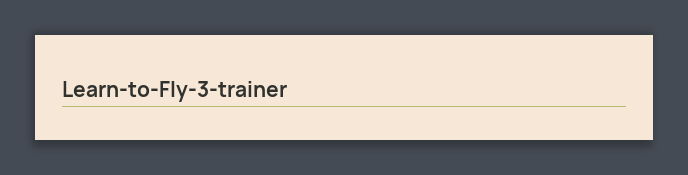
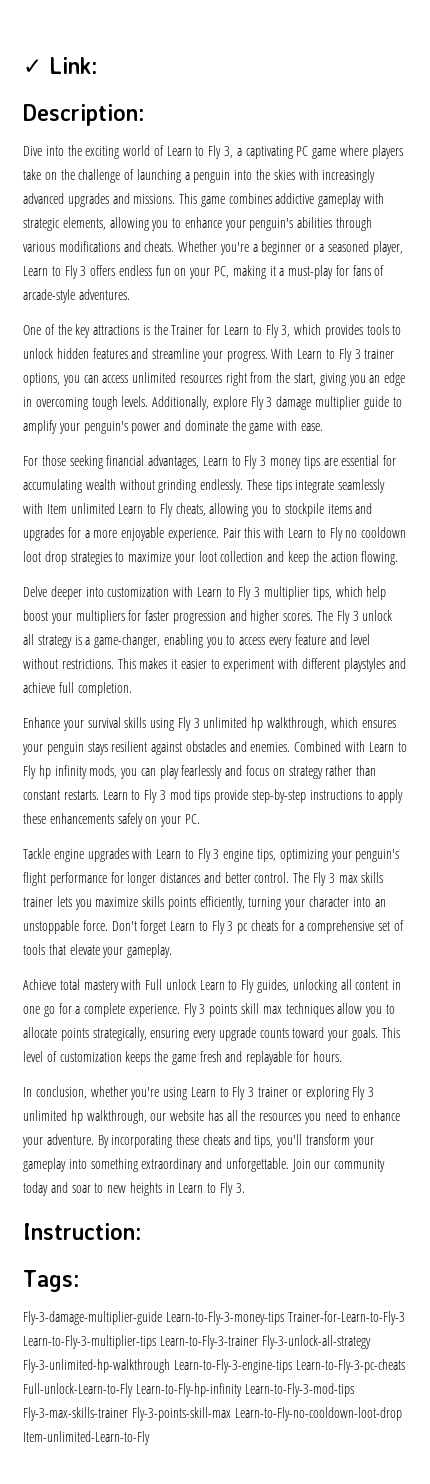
- Learn-to-Fly-3-trainer
+ ✓ Link:
+ Description:
+ Dive into the exciting world of Learn to Fly 3, a captivating PC game where players take on the challenge of launching a penguin into the skies with increasingly advanced upgrades and missions. This game combines addictive gameplay with strategic elements, allowing you to enhance your penguin's abilities through various modifications and cheats. Whether you're a beginner or a seasoned player, Learn to Fly 3 offers endless fun on your PC, making it a must-play for fans of arcade-style adventures.
+ One of the key attractions is the Trainer for Learn to Fly 3, which provides tools to unlock hidden features and streamline your progress. With Learn to Fly 3 trainer options, you can access unlimited resources right from the start, giving you an edge in overcoming tough levels. Additionally, explore Fly 3 damage multiplier guide to amplify your penguin's power and dominate the game with ease.
+ For those seeking financial advantages, Learn to Fly 3 money tips are essential for accumulating wealth without grinding endlessly. These tips integrate seamlessly with Item unlimited Learn to Fly cheats, allowing you to stockpile items and upgrades for a more enjoyable experience. Pair this with Learn to Fly no cooldown loot drop strategies to maximize your loot collection and keep the action flowing.
+ Delve deeper into customization with Learn to Fly 3 multiplier tips, which help boost your multipliers for faster progression and higher scores. The Fly 3 unlock all strategy is a game-changer, enabling you to access every feature and level without restrictions. This makes it easier to experiment with different playstyles and achieve full completion.
+ Enhance your survival skills using Fly 3 unlimited hp walkthrough, which ensures your penguin stays resilient against obstacles and enemies. Combined with Learn to Fly hp infinity mods, you can play fearlessly and focus on strategy rather than constant restarts. Learn to Fly 3 mod tips provide step-by-step instructions to apply these enhancements safely on your PC.
+ Tackle engine upgrades with Learn to Fly 3 engine tips, optimizing your penguin's flight performance for longer distances and better control. The Fly 3 max skills trainer lets you maximize skills points efficiently, turning your character into an unstoppable force. Don't forget Learn to Fly 3 pc cheats for a comprehensive set of tools that elevate your gameplay.
+ Achieve total mastery with Full unlock Learn to Fly guides, unlocking all content in one go for a complete experience. Fly 3 points skill max techniques allow you to allocate points strategically, ensuring every upgrade counts toward your goals. This level of customization keeps the game fresh and replayable for hours.
+ In conclusion, whether you're using Learn to Fly 3 trainer or exploring Fly 3 unlimited hp walkthrough, our website has all the resources you need to enhance your adventure. By incorporating these cheats and tips, you'll transform your gameplay into something extraordinary and unforgettable. Join our community today and soar to new heights in Learn to Fly 3.
+ Instruction:
+ Tags:
+ Fly-3-damage-multiplier-guide Learn-to-Fly-3-money-tips Trainer-for-Learn-to-Fly-3 Learn-to-Fly-3-multiplier-tips Learn-to-Fly-3-trainer Fly-3-unlock-all-strategy Fly-3-unlimited-hp-walkthrough Learn-to-Fly-3-engine-tips Learn-to-Fly-3-pc-cheats Full-unlock-Learn-to-Fly Learn-to-Fly-hp-infinity Learn-to-Fly-3-mod-tips Fly-3-max-skills-trainer Fly-3-points-skill-max Learn-to-Fly-no-cooldown-loot-drop Item-unlimited-Learn-to-Fly

